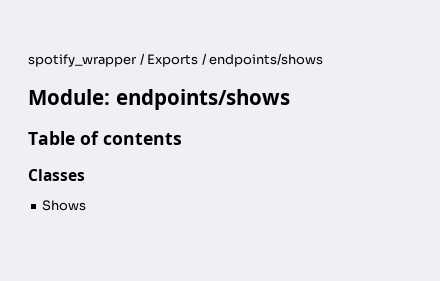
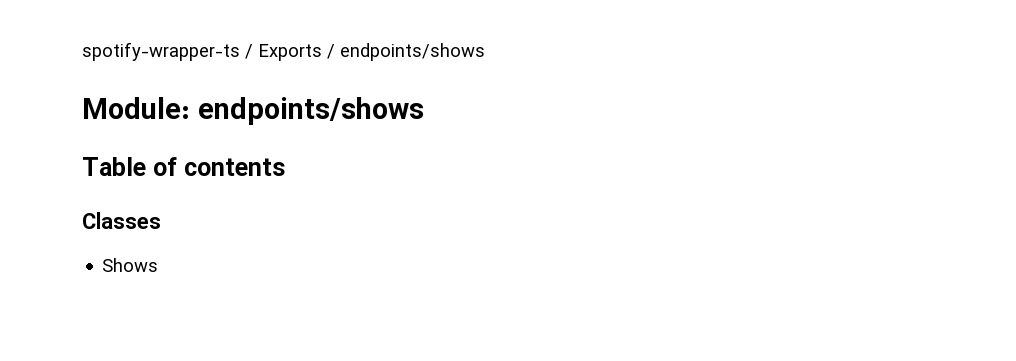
- spotify_wrapper / Exports / endpoints/shows
+ spotify-wrapper-ts / Exports / endpoints/shows

